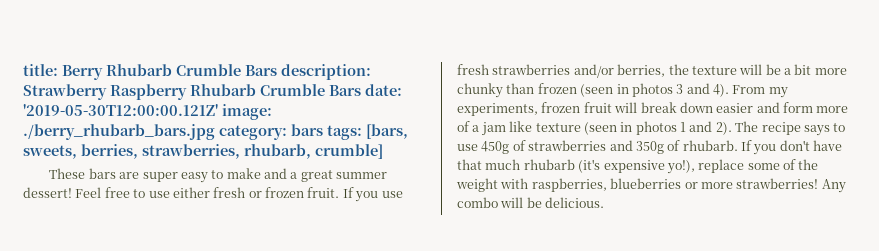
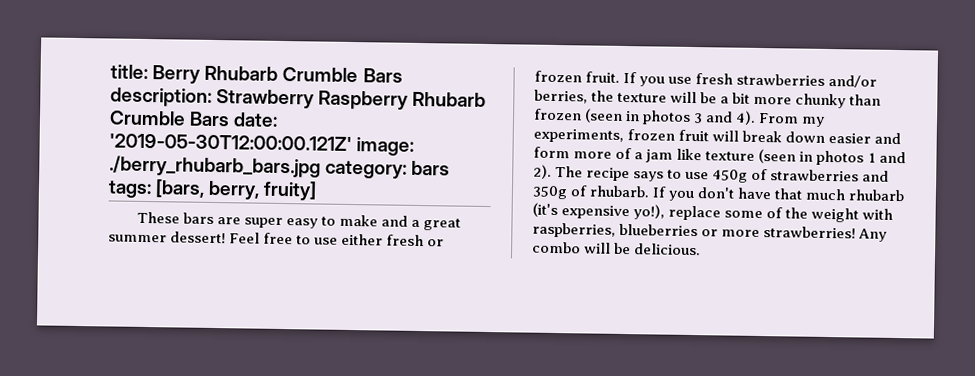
- title: Berry Rhubarb Crumble Bars description: Strawberry Raspberry Rhubarb Crumble Bars date: '2019-05-30T12:00:00.121Z' image: ./berry_rhubarb_bars.jpg category: bars tags: [bars, sweets, berries, strawberries, rhubarb, crumble]
+ title: Berry Rhubarb Crumble Bars description: Strawberry Raspberry Rhubarb Crumble Bars date: '2019-05-30T12:00:00.121Z' image: ./berry_rhubarb_bars.jpg category: bars tags: [bars, berry, fruity]

